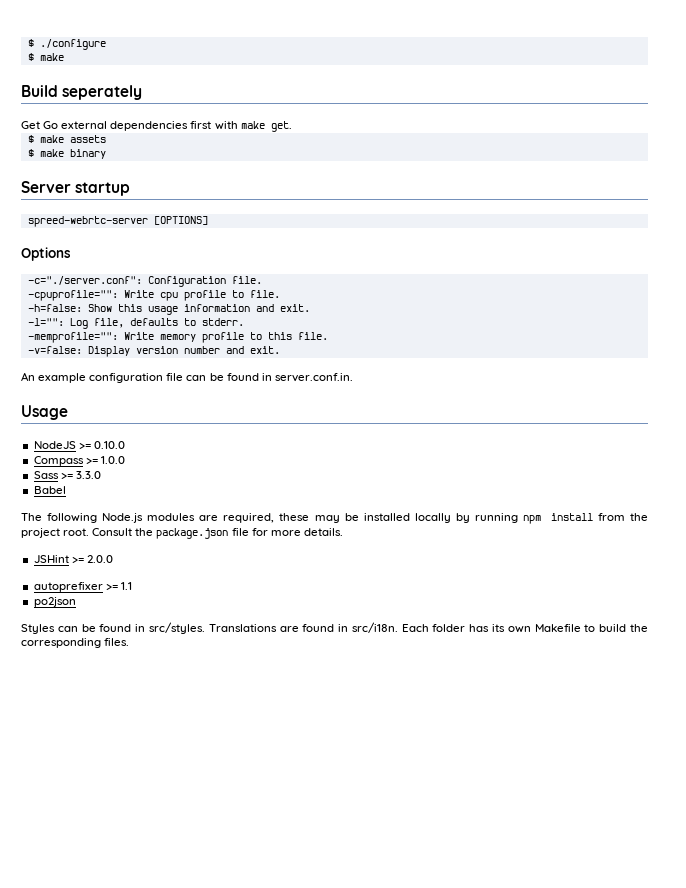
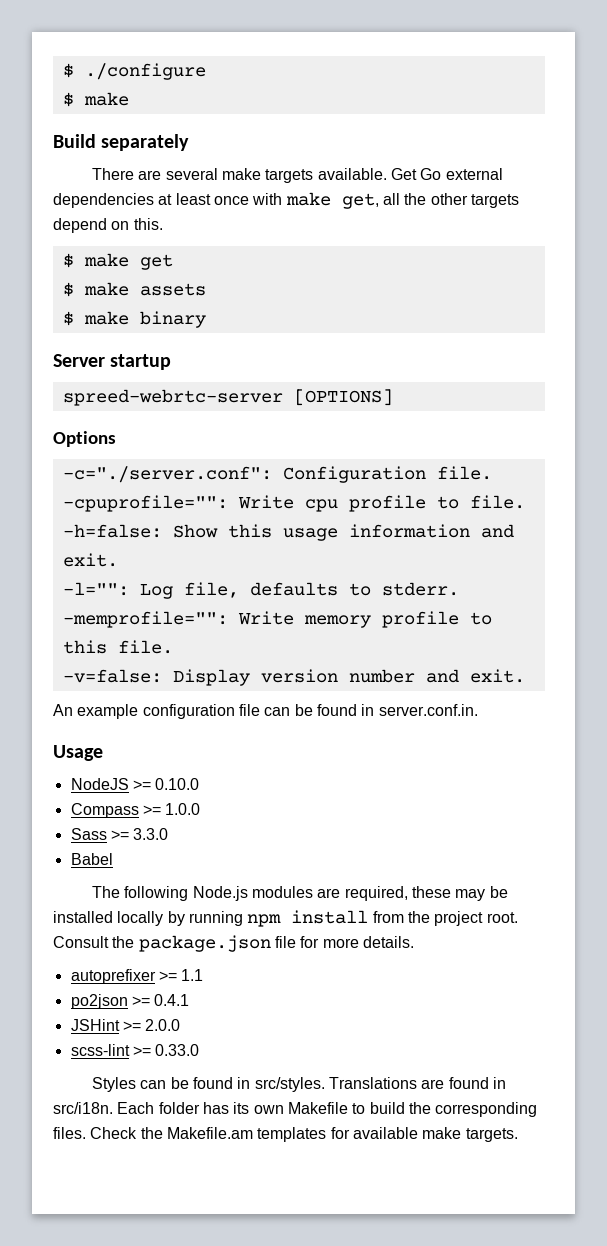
- Build seperately
- Get Go external dependencies first with make get.
+ Build separately
+ There are several make targets available. Get Go external dependencies at least once with make get, all the other targets depend on this.
+ $ make get
- JSHint >= 2.0.0
- po2json
+ po2json >= 0.4.1
+ JSHint >= 2.0.0
+ scss-lint >= 0.33.0
+ Check the Makefile.am templates for available make targets.

